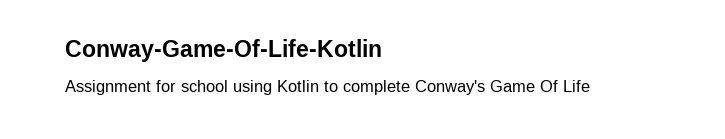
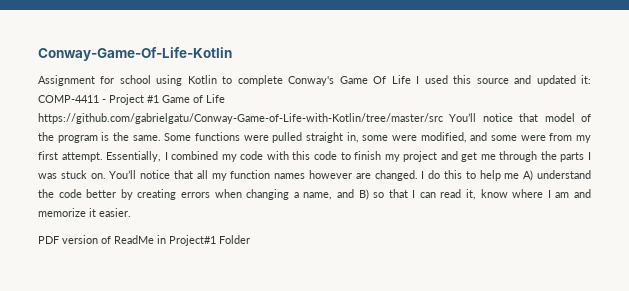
- Assignment for school using Kotlin to complete Conway's Game Of Life
+ Assignment for school using Kotlin to complete Conway's Game Of Life I used this source and updated it: COMP-4411 - Project #1 Game of Life https://github.com/gabrielgatu/Conway-Game-of-Life-with-Kotlin/tree/master/src You’ll notice that model of the program is the same. Some functions were pulled straight in, some were modified, and some were from my first attempt. Essentially, I combined my code with this code to finish my project and get me through the parts I was stuck on. You’ll notice that all my function names however are changed. I do this to help me A) understand the code better by creating errors when changing a name, and B) so that I can read it, know where I am and memorize it easier.
+ PDF version of ReadMe in Project#1 Folder

